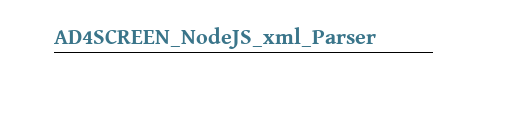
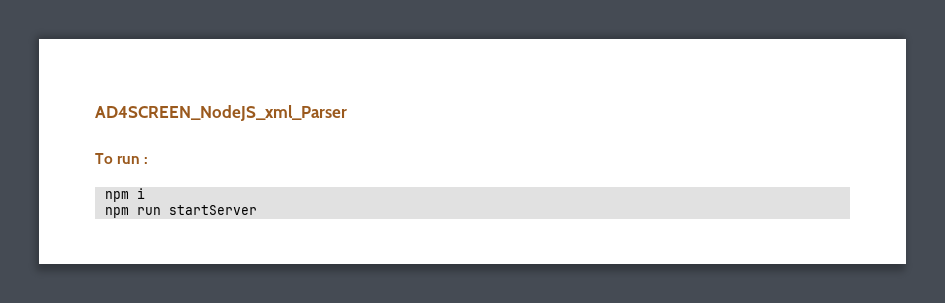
+ To run :
+ npm i
+ npm run startServer

